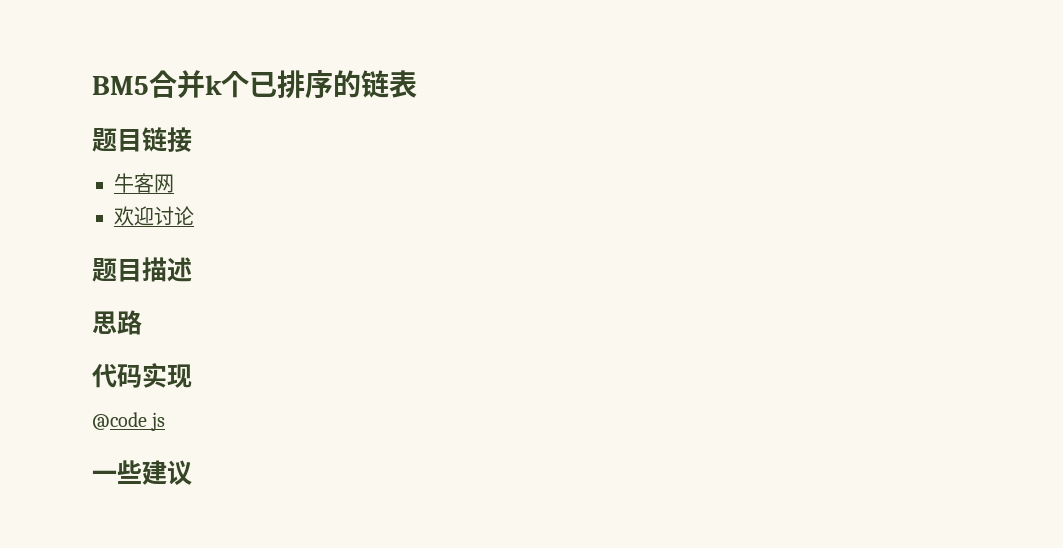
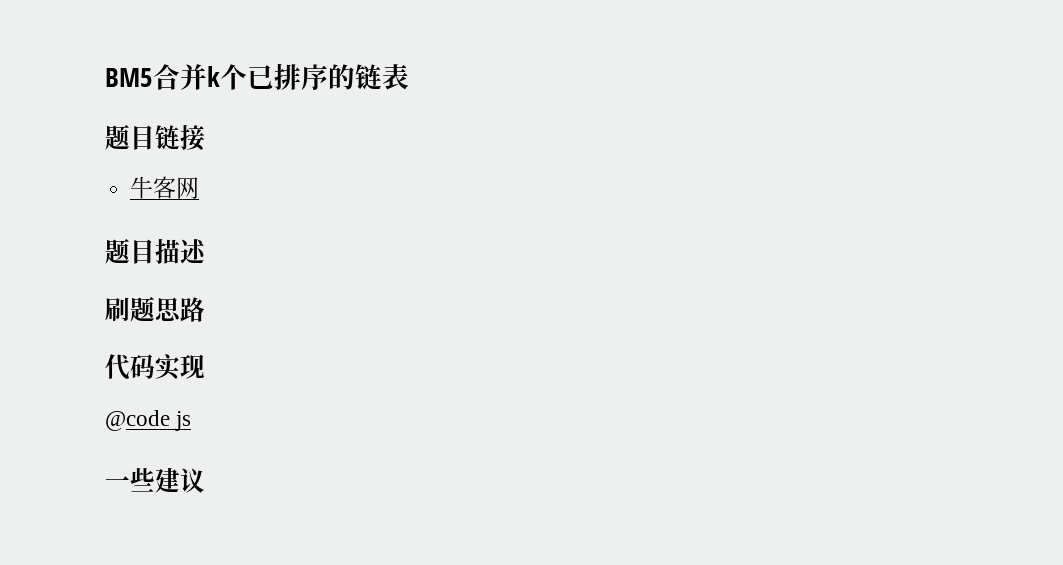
- 欢迎讨论
- 思路
+ 刷题思路

